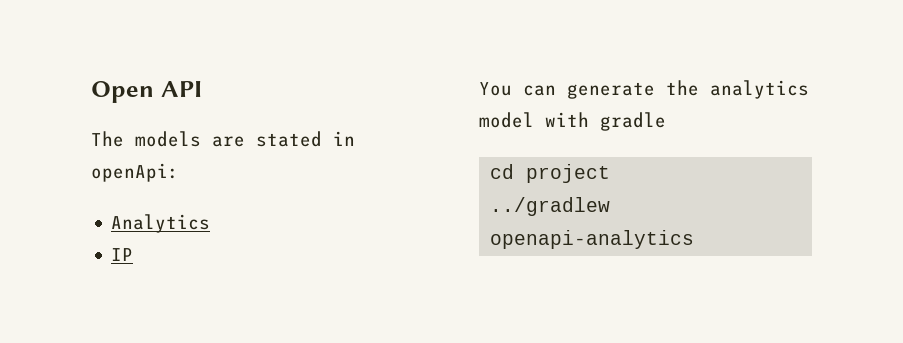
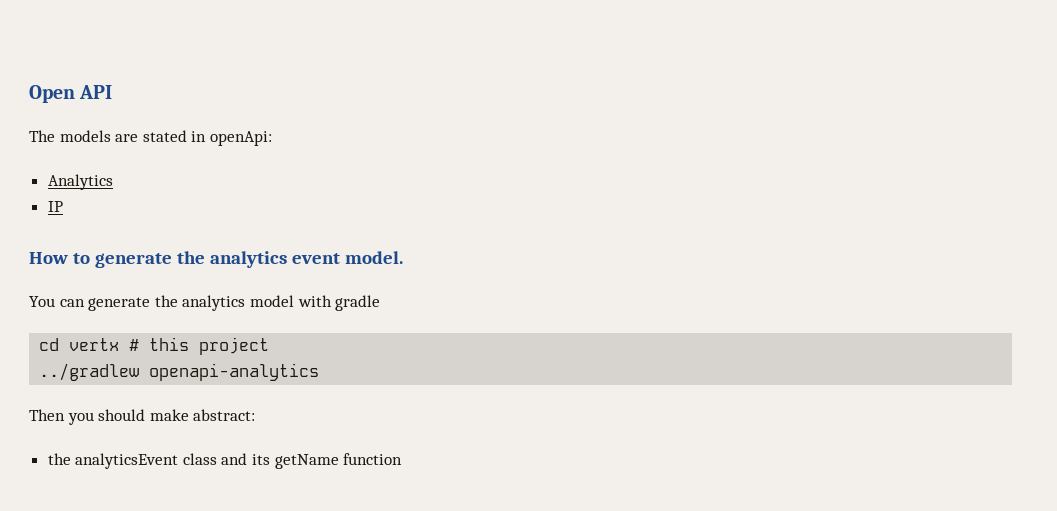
+ How to generate the analytics event model.
- cd project
+ cd vertx # this project
+ Then you should make abstract:
+ the analyticsEvent class and its getName function

